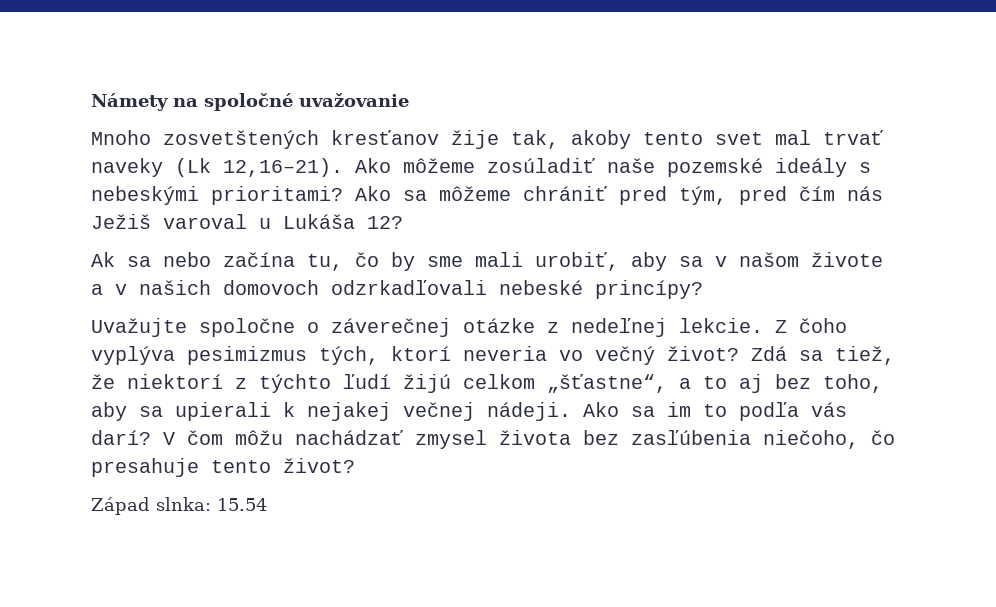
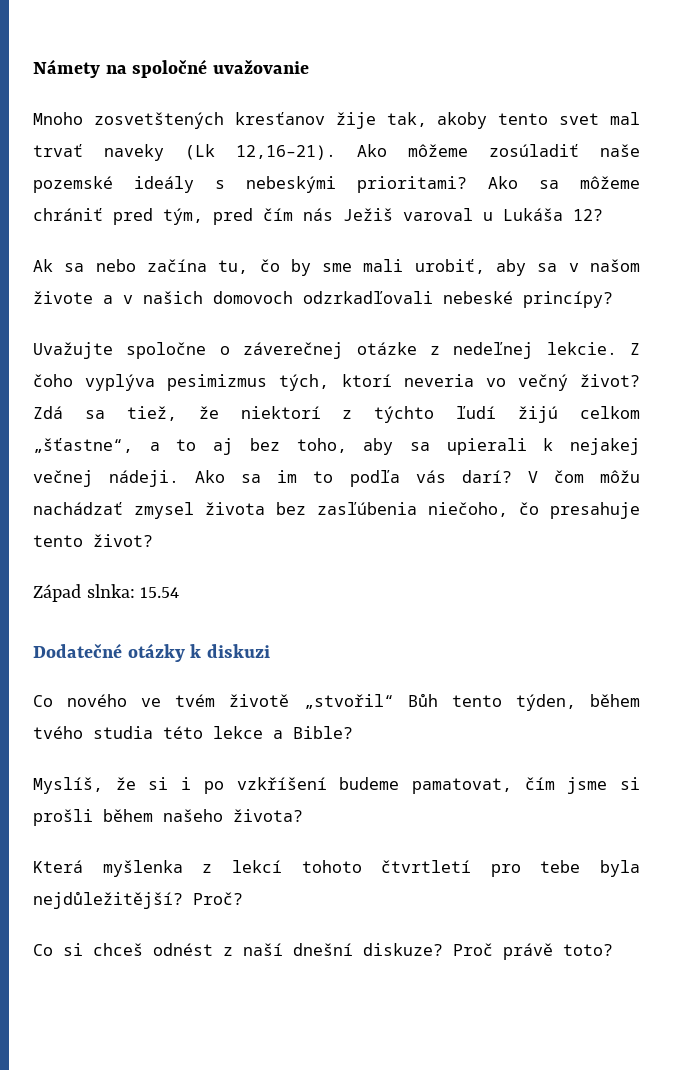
+ Dodatečné otázky k diskuzi
+ Co nového ve tvém životě „stvořil“ Bůh tento týden, během tvého studia této lekce a Bible?
+ Myslíš, že si i po vzkříšení budeme pamatovat, čím jsme si prošli během našeho života?
+ Která myšlenka z lekcí tohoto čtvrtletí pro tebe byla nejdůležitější? Proč?
+ Co si chceš odnést z naší dnešní diskuze? Proč právě toto?

